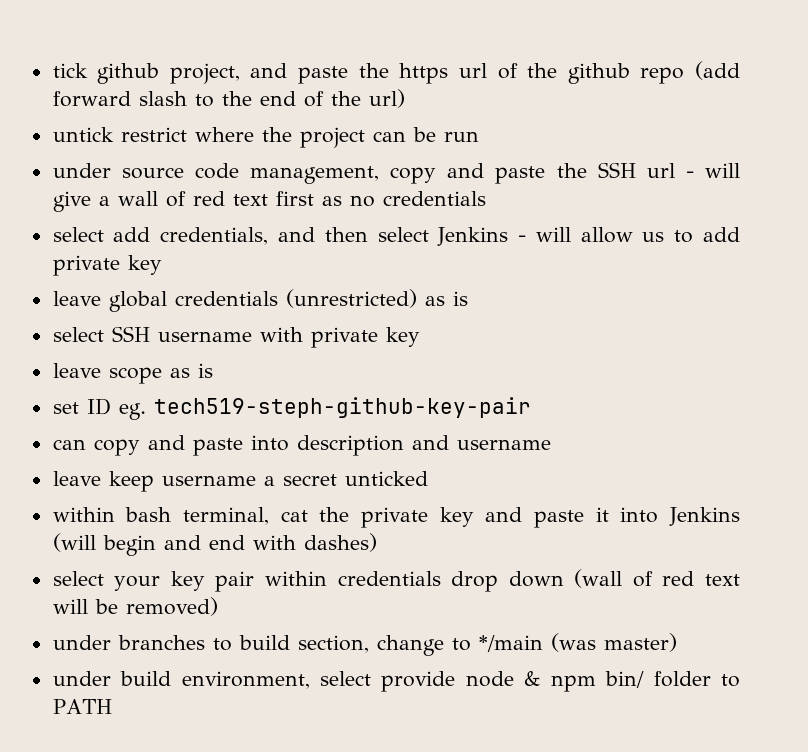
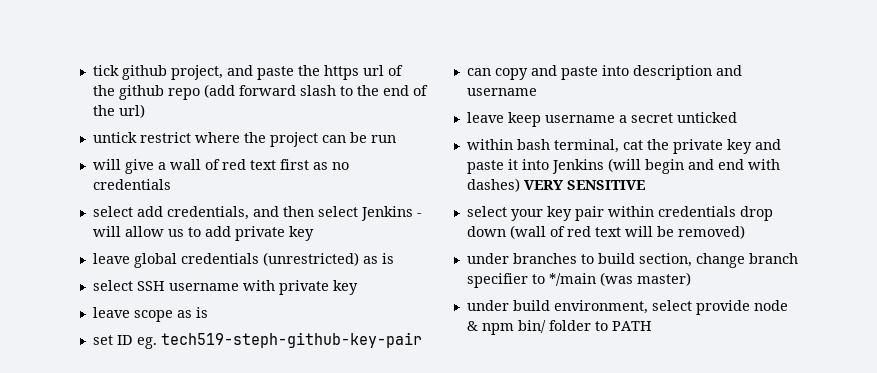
- under source code management, copy and paste the SSH url - will give a wall of red text first as no credentials
+ will give a wall of red text first as no credentials
- within bash terminal, cat the private key and paste it into Jenkins (will begin and end with dashes)
+ within bash terminal, cat the private key and paste it into Jenkins (will begin and end with dashes) VERY SENSITIVE
- under branches to build section, change to */main (was master)
+ under branches to build section, change branch specifier to */main (was master)

